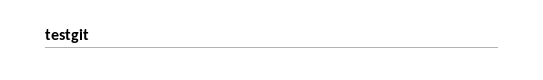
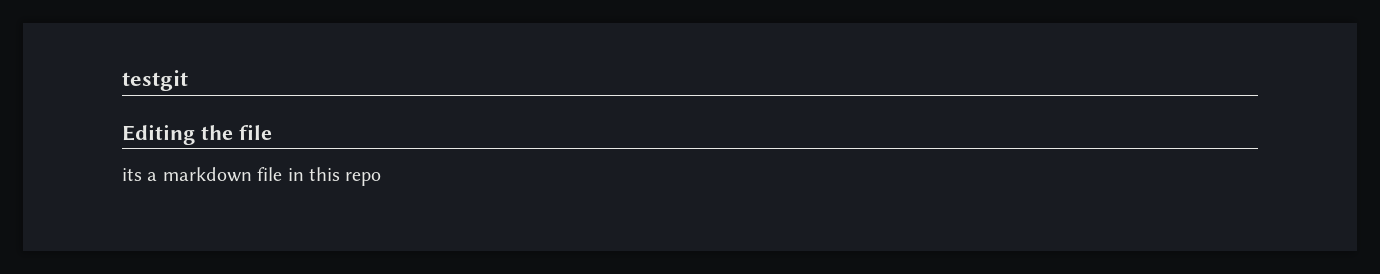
+ Editing the file
+ its a markdown file in this repo

